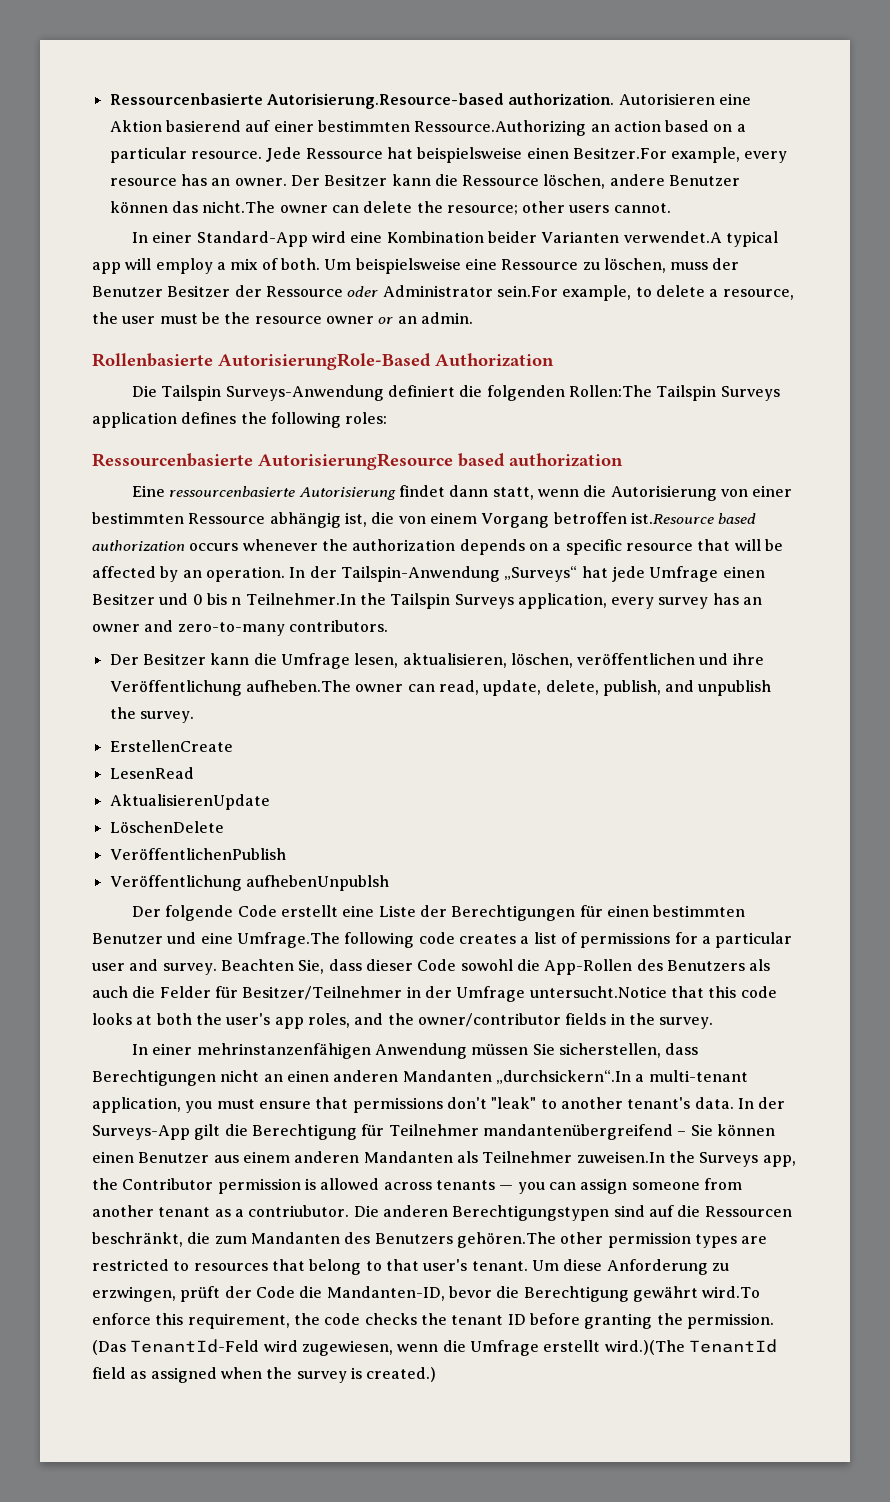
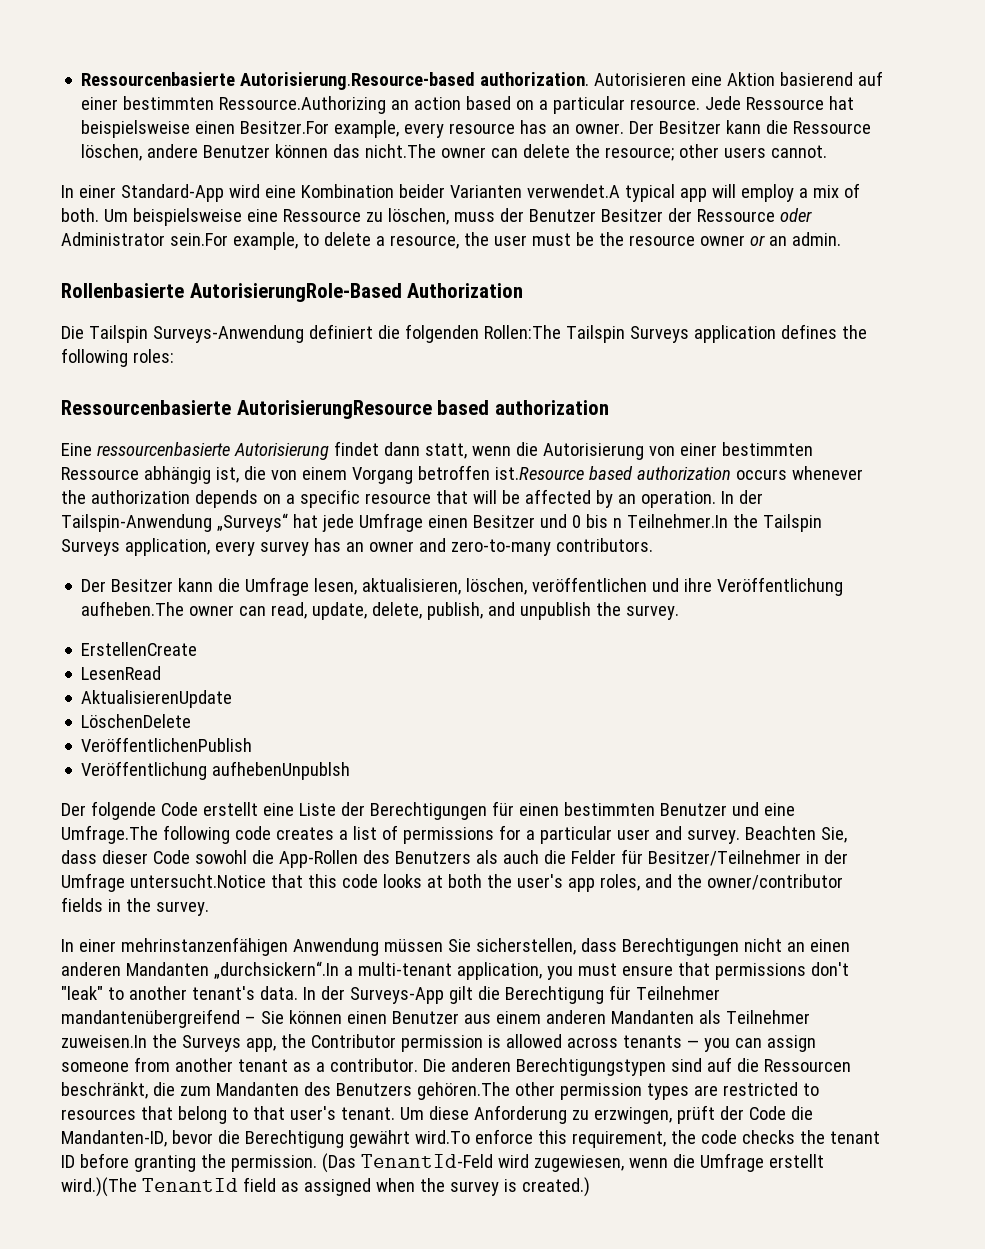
- In der Surveys-App gilt die Berechtigung für Teilnehmer mandantenübergreifend – Sie können einen Benutzer aus einem anderen Mandanten als Teilnehmer zuweisen.In the Surveys app, the Contributor permission is allowed across tenants — you can assign someone from another tenant as a contriubutor.
+ In der Surveys-App gilt die Berechtigung für Teilnehmer mandantenübergreifend – Sie können einen Benutzer aus einem anderen Mandanten als Teilnehmer zuweisen.In the Surveys app, the Contributor permission is allowed across tenants — you can assign someone from another tenant as a contributor.

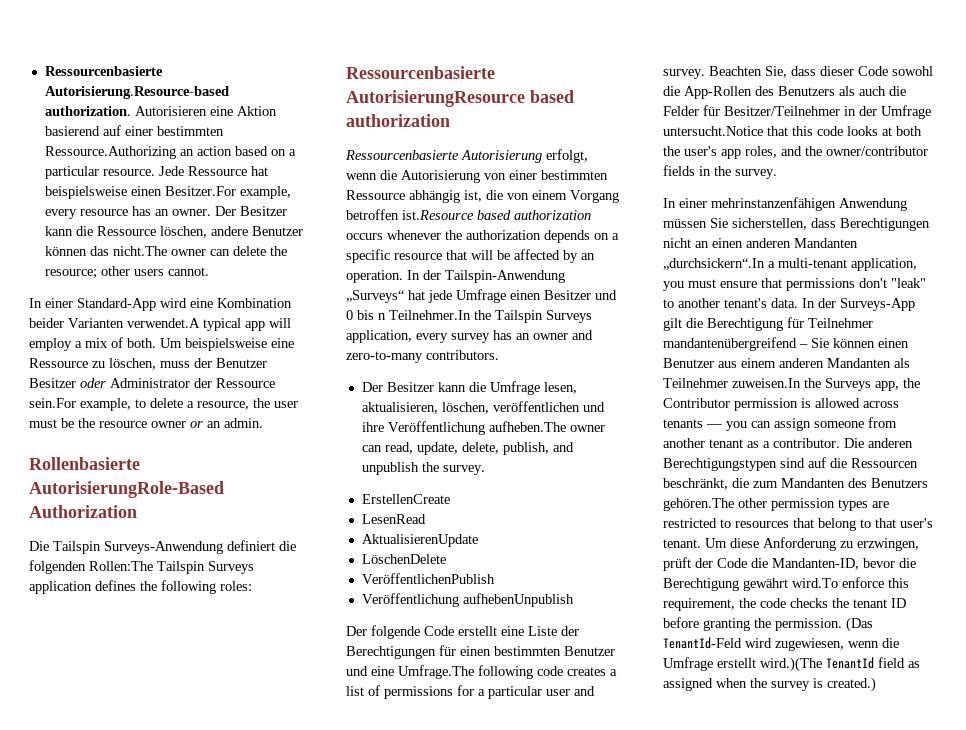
- Um beispielsweise eine Ressource zu löschen, muss der Benutzer Besitzer der Ressource oder Administrator sein.For example, to delete a resource, the user must be the resource owner or an admin.
+ Um beispielsweise eine Ressource zu löschen, muss der Benutzer Besitzer oder Administrator der Ressource sein.For example, to delete a resource, the user must be the resource owner or an admin.
- Eine ressourcenbasierte Autorisierung findet dann statt, wenn die Autorisierung von einer bestimmten Ressource abhängig ist, die von einem Vorgang betroffen ist.Resource based authorization occurs whenever the authorization depends on a specific resource that will be affected by an operation.
+ Ressourcenbasierte Autorisierung erfolgt, wenn die Autorisierung von einer bestimmten Ressource abhängig ist, die von einem Vorgang betroffen ist.Resource based authorization occurs whenever the authorization depends on a specific resource that will be affected by an operation.
- Veröffentlichung aufhebenUnpublsh
+ Veröffentlichung aufhebenUnpublish

